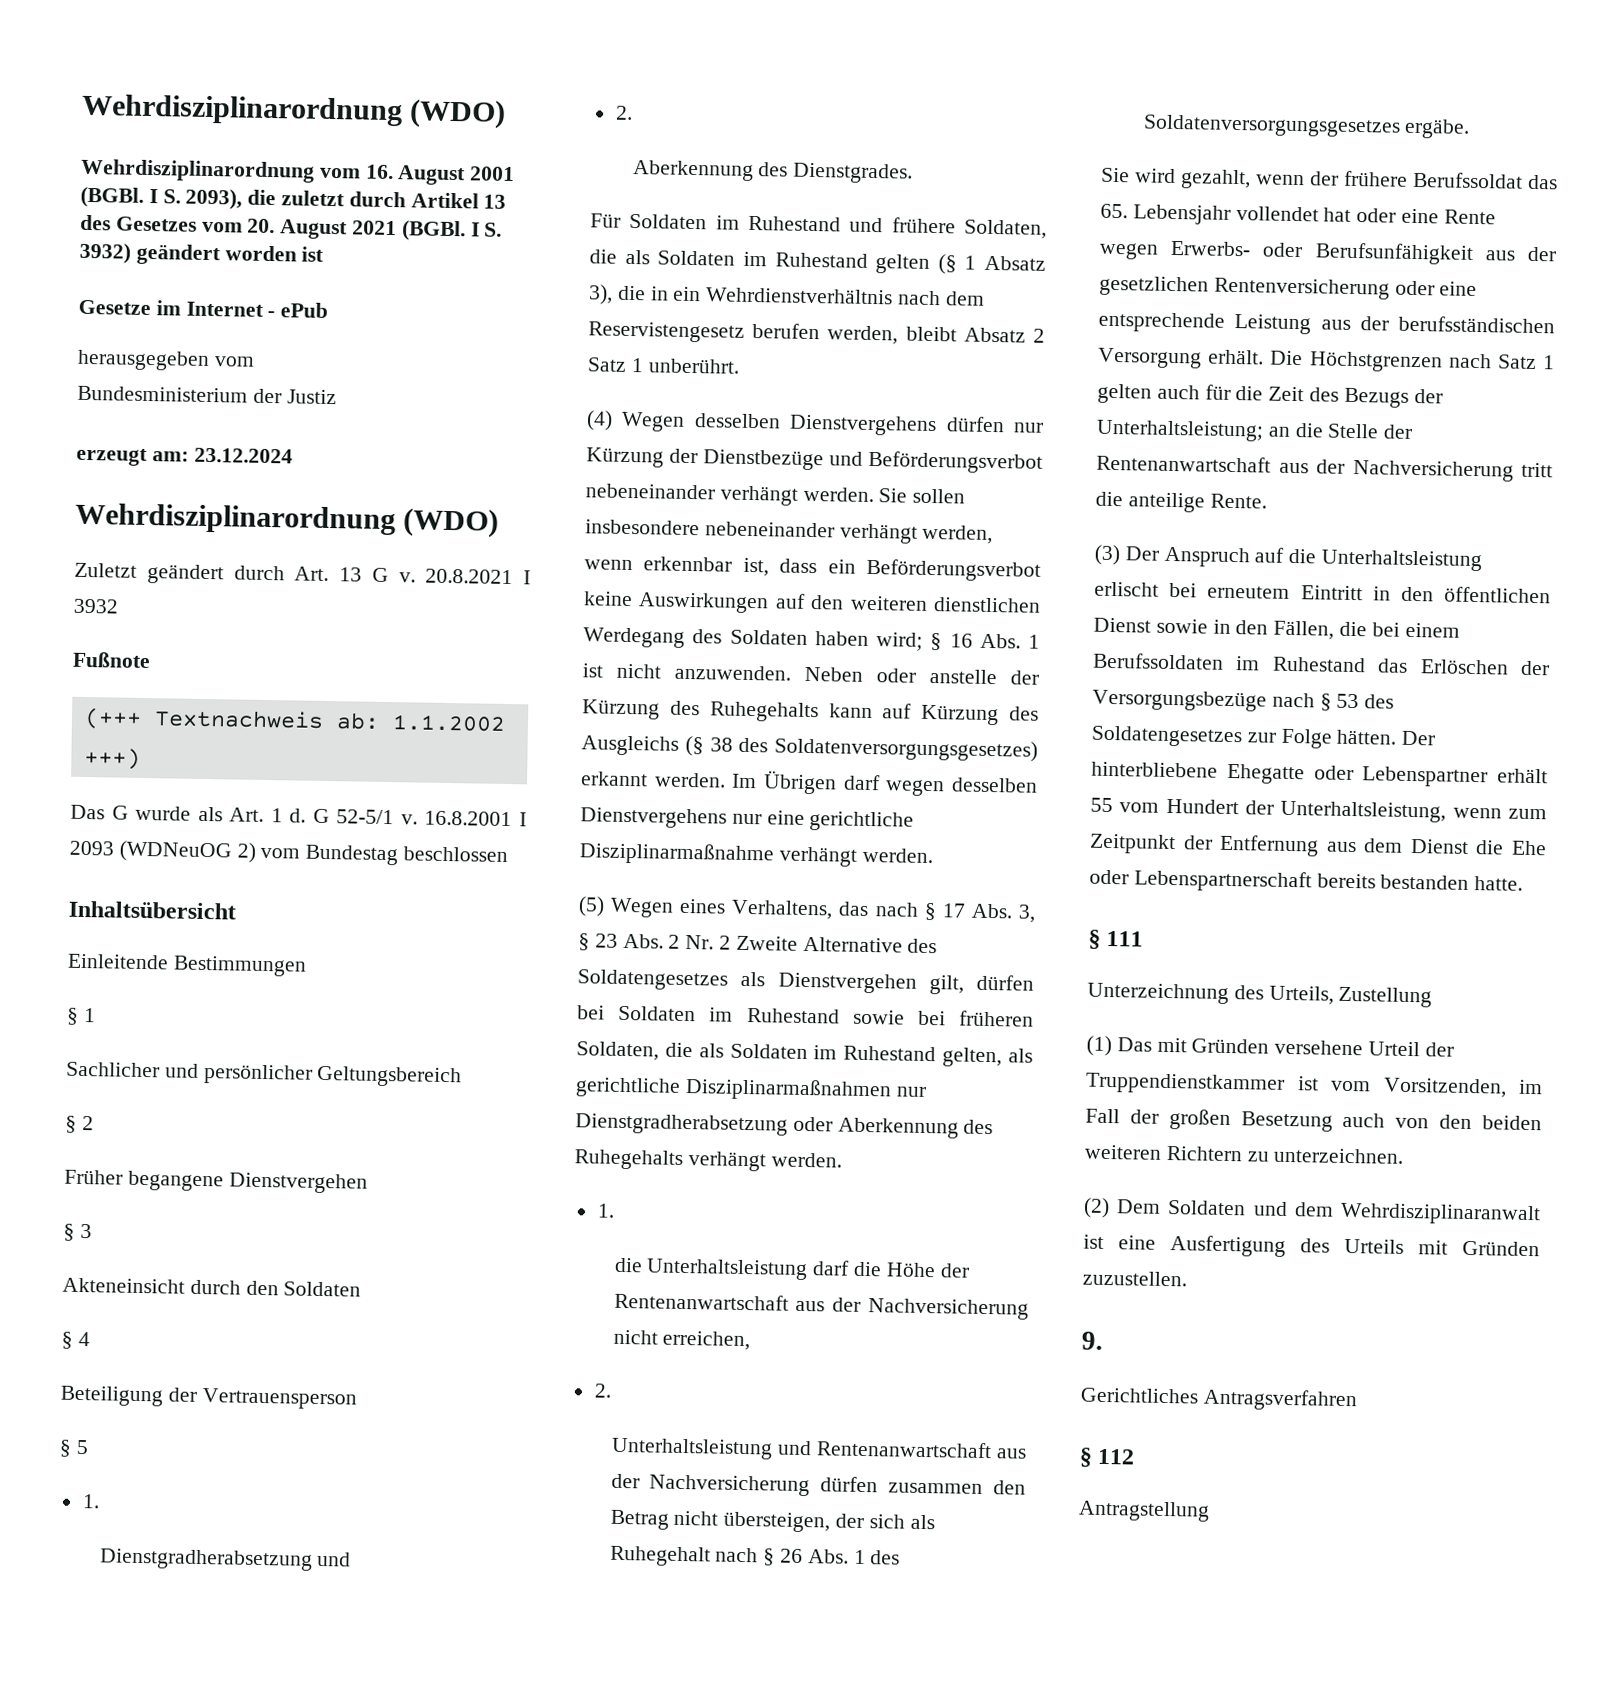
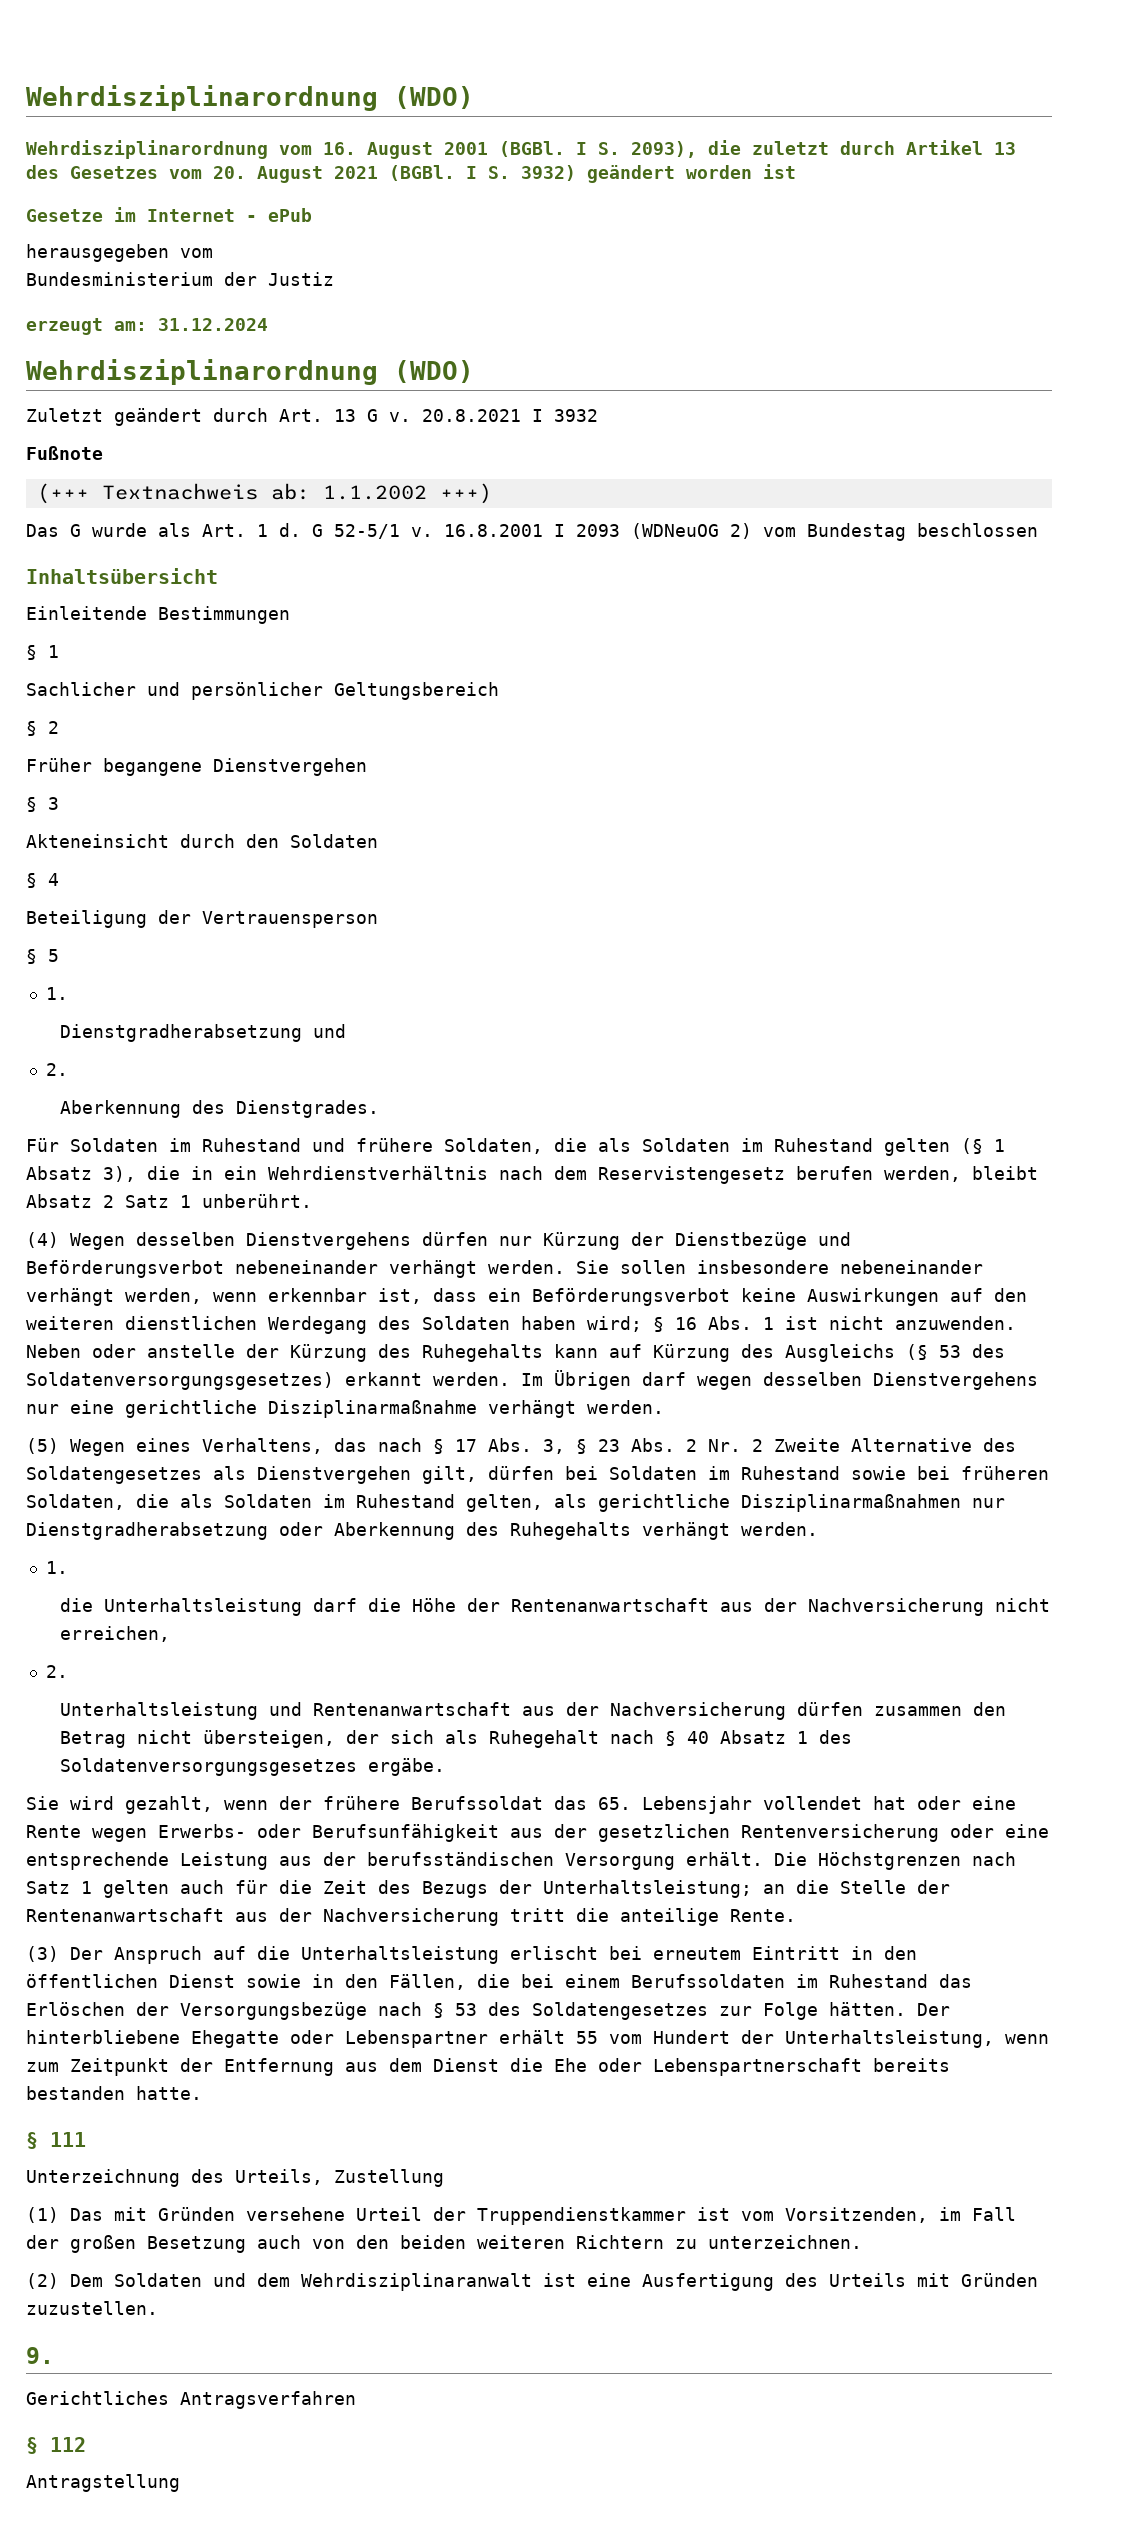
- erzeugt am: 23.12.2024
+ erzeugt am: 31.12.2024
- Neben oder anstelle der Kürzung des Ruhegehalts kann auf Kürzung des Ausgleichs (§ 38 des Soldatenversorgungsgesetzes) erkannt werden.
+ Neben oder anstelle der Kürzung des Ruhegehalts kann auf Kürzung des Ausgleichs (§ 53 des Soldatenversorgungsgesetzes) erkannt werden.
- Unterhaltsleistung und Rentenanwartschaft aus der Nachversicherung dürfen zusammen den Betrag nicht übersteigen, der sich als Ruhegehalt nach § 26 Abs. 1 des Soldatenversorgungsgesetzes ergäbe.
+ Unterhaltsleistung und Rentenanwartschaft aus der Nachversicherung dürfen zusammen den Betrag nicht übersteigen, der sich als Ruhegehalt nach § 40 Absatz 1 des Soldatenversorgungsgesetzes ergäbe.

